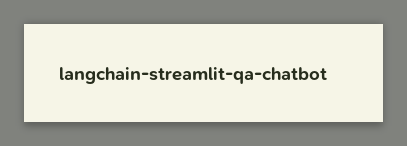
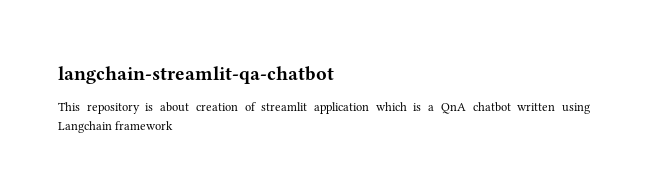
+ This repository is about creation of streamlit application which is a QnA chatbot written using Langchain framework

